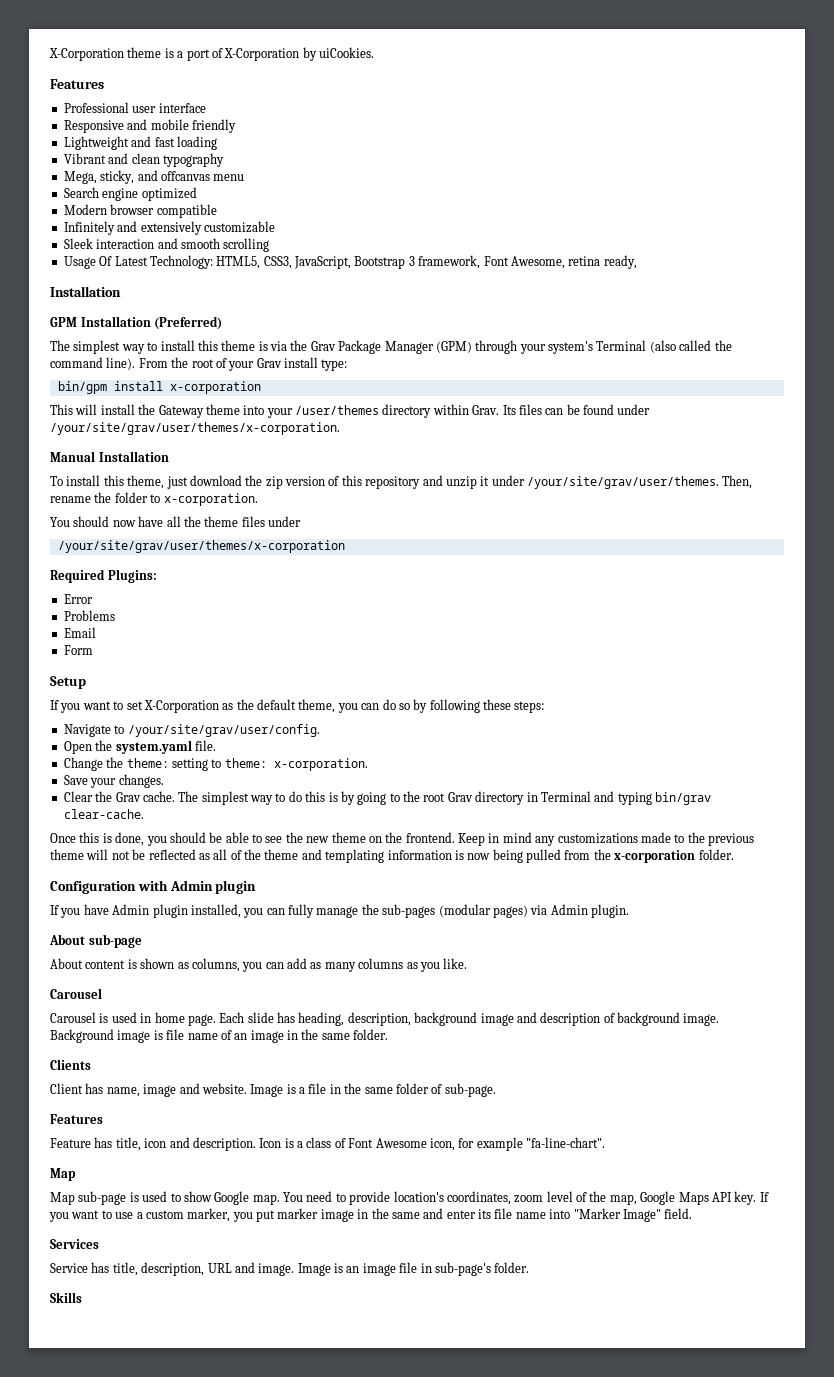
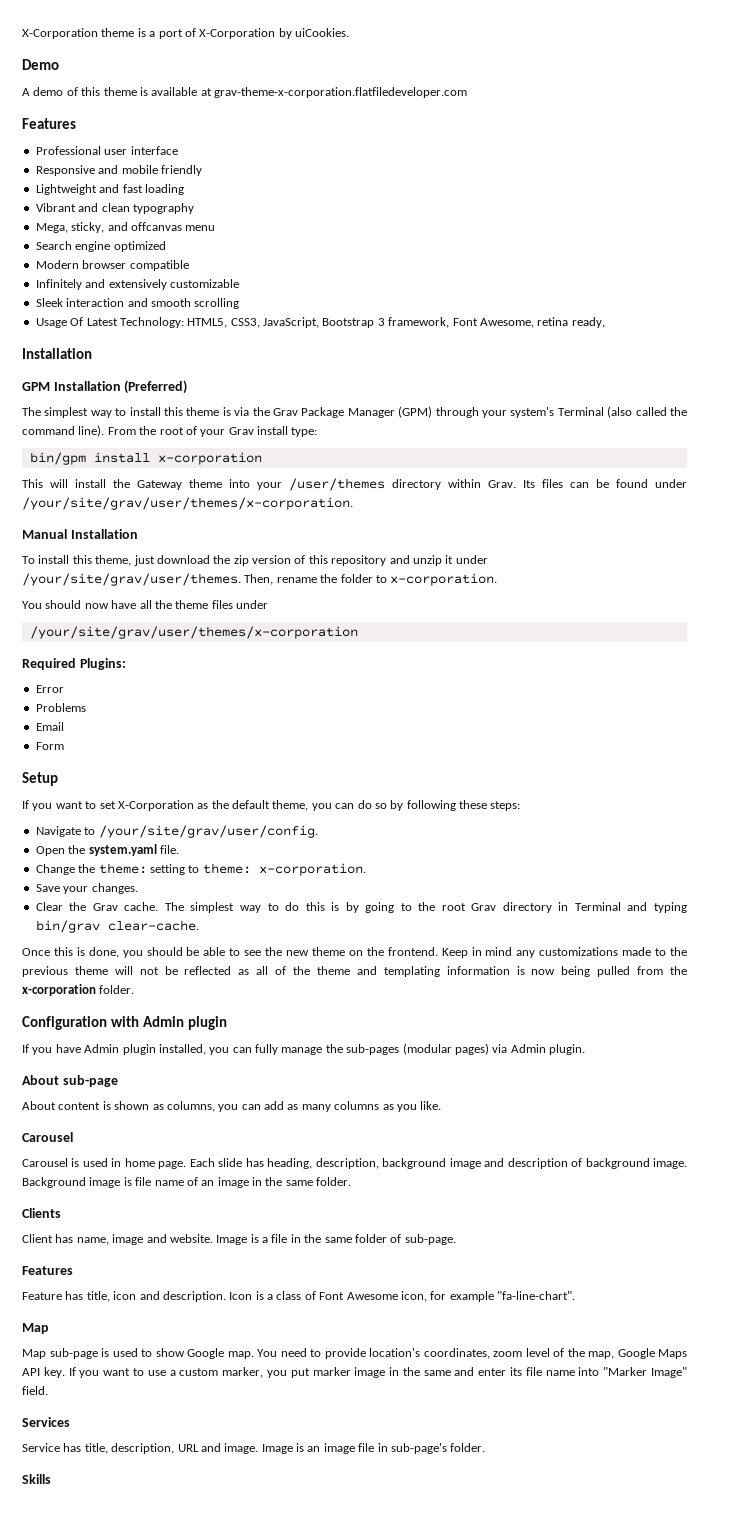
+ Demo
+ A demo of this theme is available at grav-theme-x-corporation.flatfiledeveloper.com

